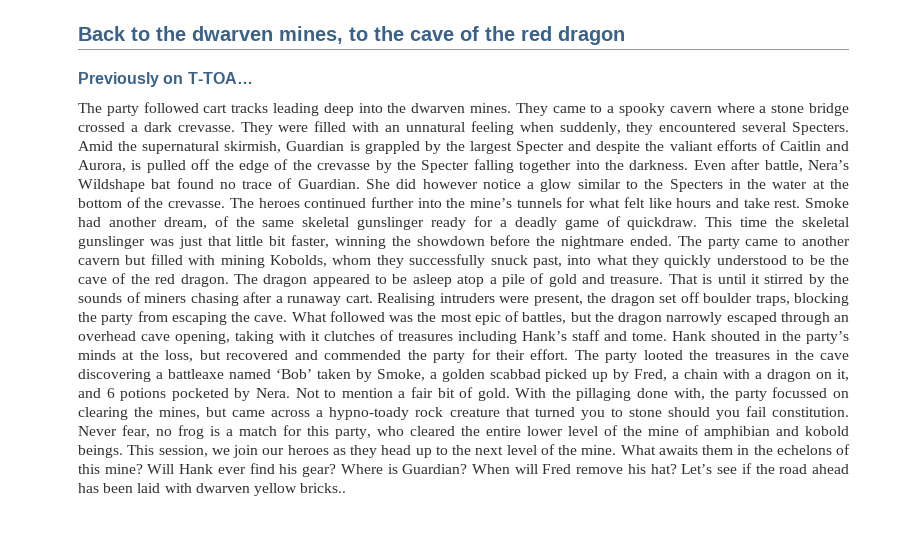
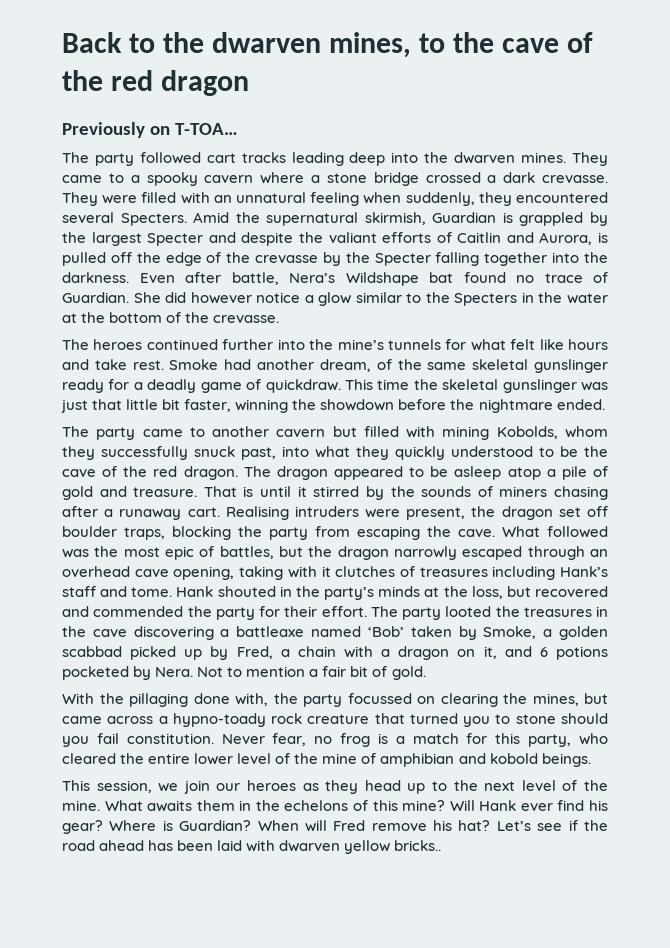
- She did however notice a glow similar to the Specters in the water at the bottom of the crevasse. The heroes continued further into the mine’s tunnels for what felt like hours and take rest.
+ She did however notice a glow similar to the Specters in the water at the bottom of the crevasse.
+ The heroes continued further into the mine’s tunnels for what felt like hours and take rest.
- This time the skeletal gunslinger was just that little bit faster, winning the showdown before the nightmare ended. The party came to another cavern but filled with mining Kobolds, whom they successfully snuck past, into what they quickly understood to be the cave of the red dragon.
+ This time the skeletal gunslinger was just that little bit faster, winning the showdown before the nightmare ended.
+ The party came to another cavern but filled with mining Kobolds, whom they successfully snuck past, into what they quickly understood to be the cave of the red dragon.
- Not to mention a fair bit of gold. With the pillaging done with, the party focussed on clearing the mines, but came across a hypno-toady rock creature that turned you to stone should you fail constitution.
+ Not to mention a fair bit of gold.
+ With the pillaging done with, the party focussed on clearing the mines, but came across a hypno-toady rock creature that turned you to stone should you fail constitution.
- Never fear, no frog is a match for this party, who cleared the entire lower level of the mine of amphibian and kobold beings. This session, we join our heroes as they head up to the next level of the mine.
+ Never fear, no frog is a match for this party, who cleared the entire lower level of the mine of amphibian and kobold beings.
+ This session, we join our heroes as they head up to the next level of the mine.

